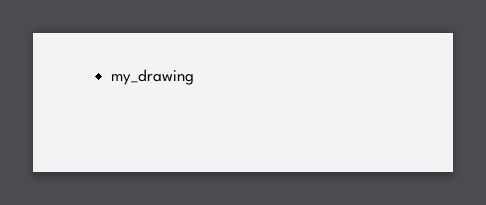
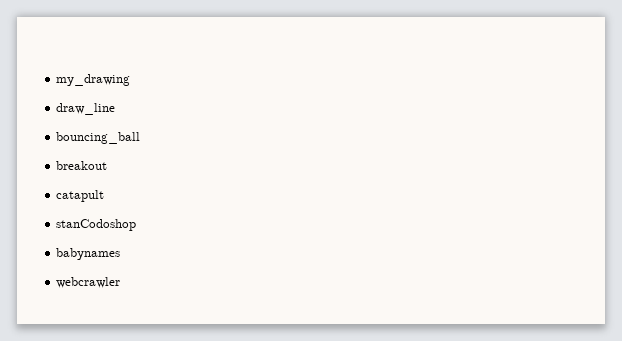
+ draw_line
+ bouncing_ball
+ breakout
+ catapult
+ stanCodoshop
+ babynames
+ webcrawler

